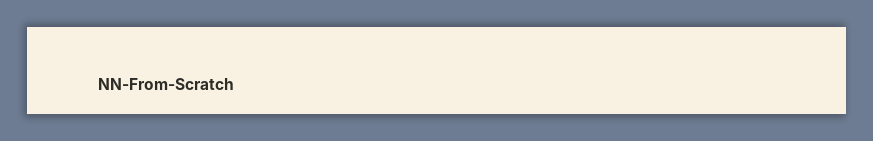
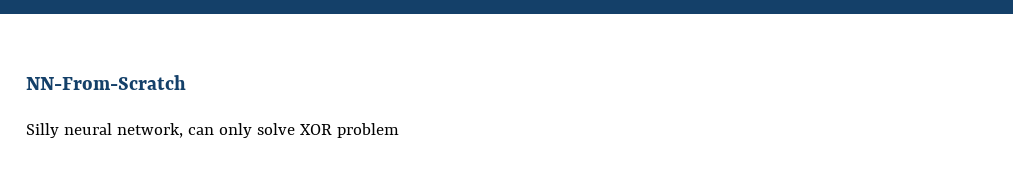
+ Silly neural network, can only solve XOR problem

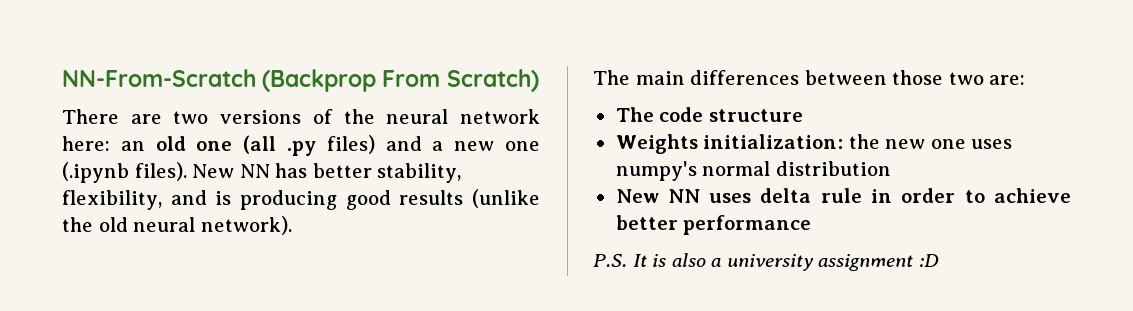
- NN-From-Scratch
- Silly neural network, can only solve XOR problem
+ NN-From-Scratch (Backprop From Scratch)
+ There are two versions of the neural network here: an old one (all .py files) and a new one (.ipynb files). New NN has better stability, flexibility, and is producing good results (unlike the old neural network).
+ The main differences between those two are:
+ The code structure
+ Weights initialization: the new one uses numpy's normal distribution
+ New NN uses delta rule in order to achieve better performance
+ P.S. It is also a university assignment :D

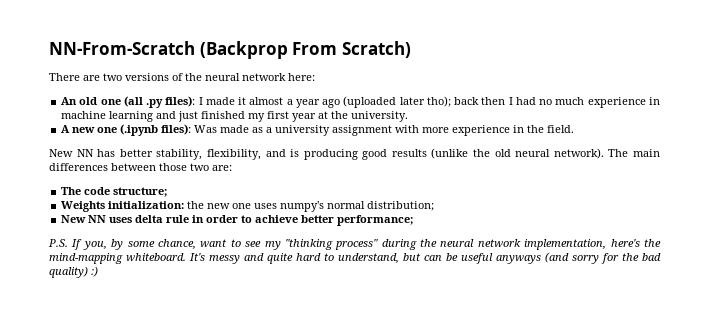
- There are two versions of the neural network here: an old one (all .py files) and a new one (.ipynb files). New NN has better stability, flexibility, and is producing good results (unlike the old neural network).
- The main differences between those two are:
+ There are two versions of the neural network here:
+ An old one (all .py files): I made it almost a year ago (uploaded later tho); back then I had no much experience in machine learning and just finished my first year at the university.
+ A new one (.ipynb files): Was made as a university assignment with more experience in the field.
+ New NN has better stability, flexibility, and is producing good results (unlike the old neural network). The main differences between those two are:
- The code structure
+ The code structure;
- Weights initialization: the new one uses numpy's normal distribution
+ Weights initialization: the new one uses numpy's normal distribution;
- New NN uses delta rule in order to achieve better performance
+ New NN uses delta rule in order to achieve better performance;
- P.S. It is also a university assignment :D
+ P.S. If you, by some chance, want to see my "thinking process" during the neural network implementation, here's the mind-mapping whiteboard. It's messy and quite hard to understand, but can be useful anyways (and sorry for the bad quality) :)

